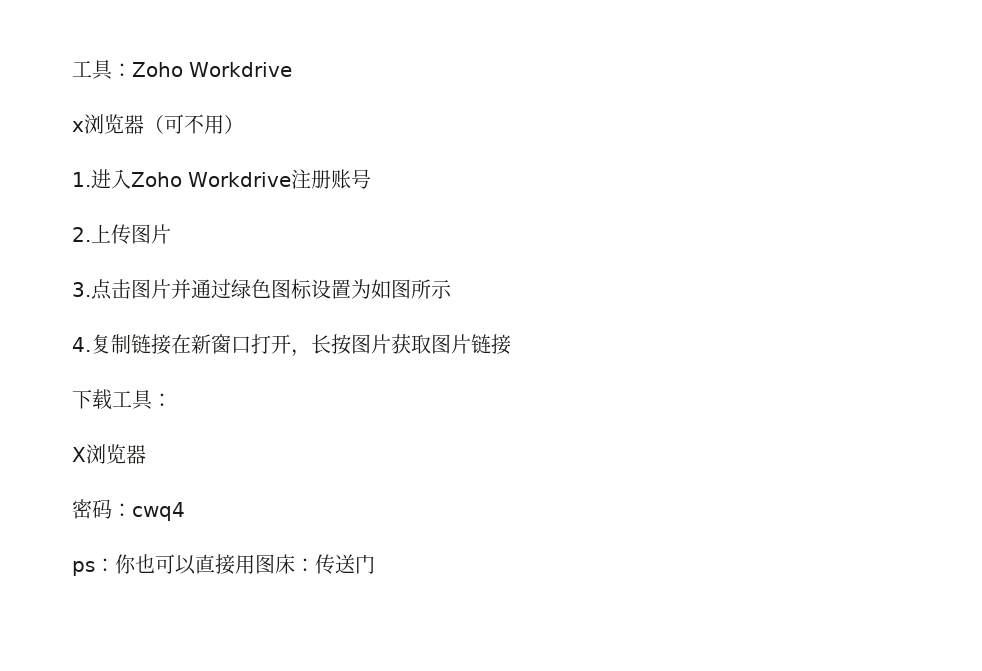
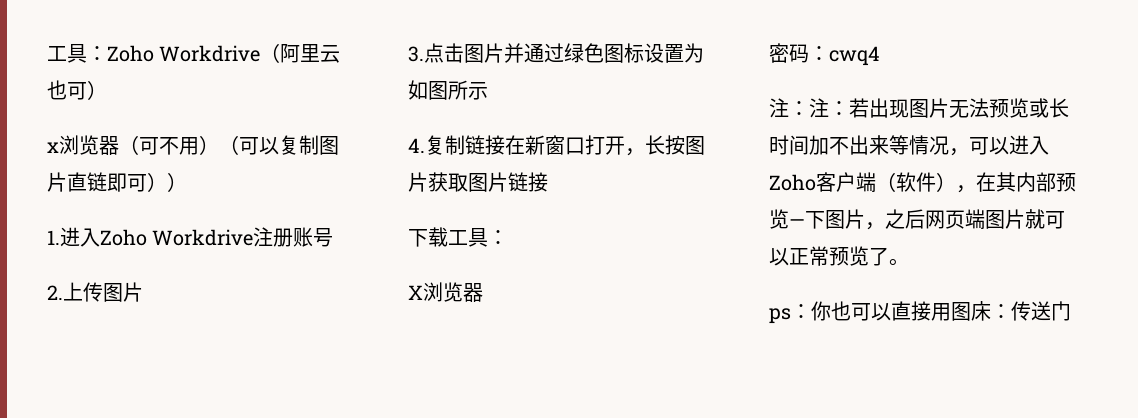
- 工具：Zoho Workdrive
+ 工具：Zoho Workdrive（阿里云也可）
- x浏览器（可不用）
+ x浏览器（可不用）（可以复制图片直链即可））
+ 注：注：若出现图片无法预览或长时间加不出来等情况，可以进入Zoho客户端（软件），在其内部预览—下图片，之后网页端图片就可以正常预览了。

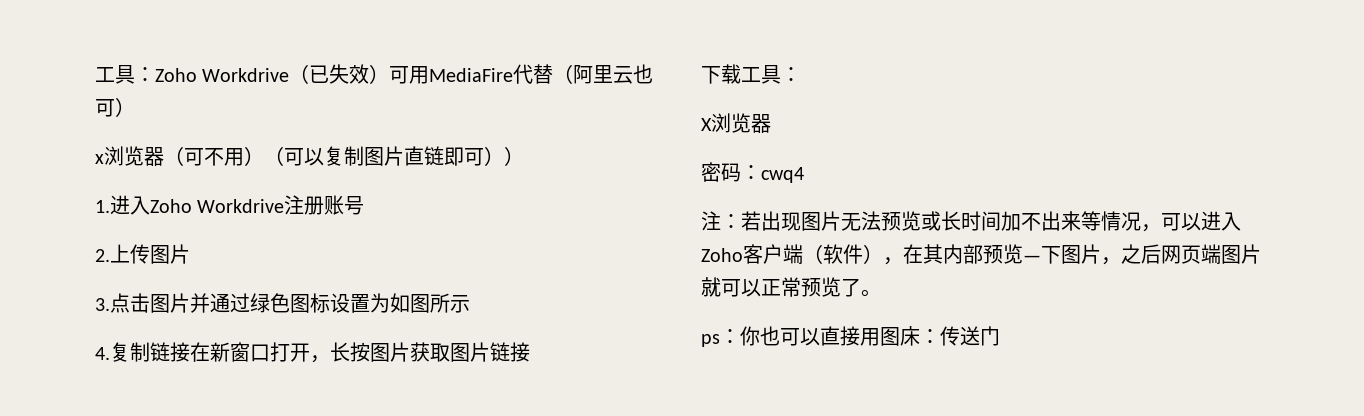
- 工具：Zoho Workdrive（阿里云也可）
+ 工具：Zoho Workdrive（已失效）可用MediaFire代替（阿里云也可）
- 注：注：若出现图片无法预览或长时间加不出来等情况，可以进入Zoho客户端（软件），在其内部预览—下图片，之后网页端图片就可以正常预览了。
+ 注：若出现图片无法预览或长时间加不出来等情况，可以进入Zoho客户端（软件），在其内部预览—下图片，之后网页端图片就可以正常预览了。

